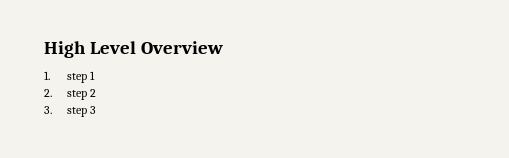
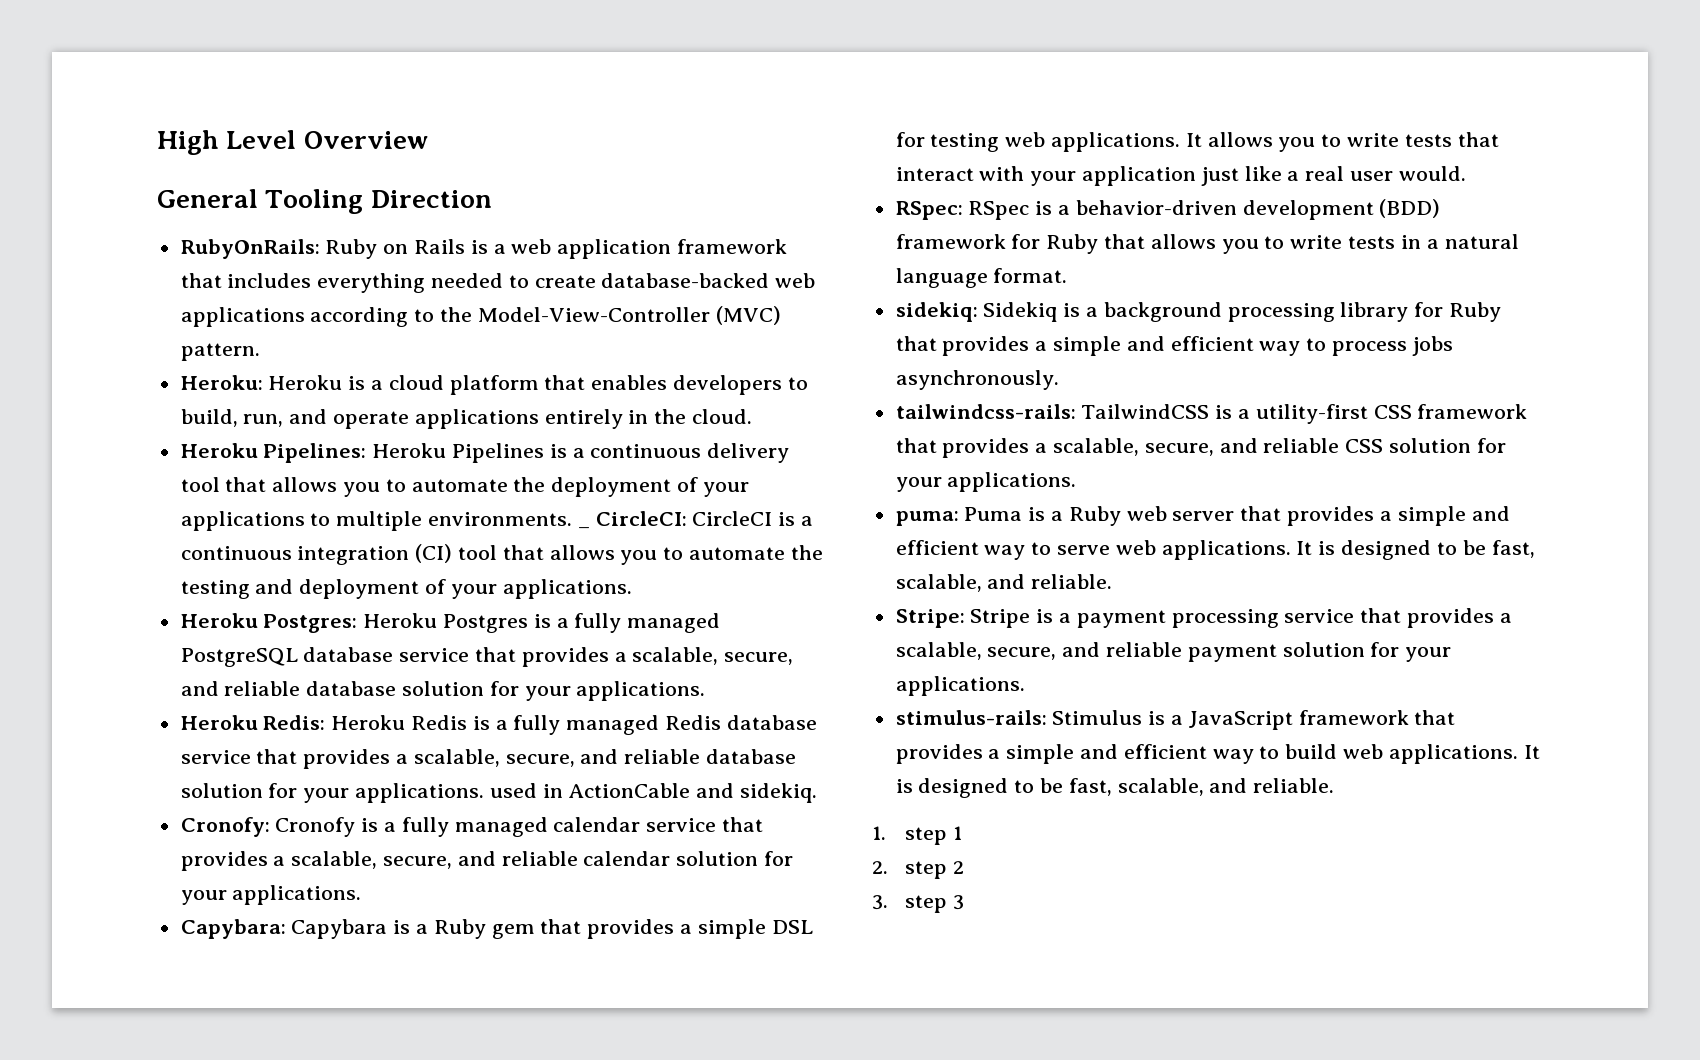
+ General Tooling Direction
+ RubyOnRails: Ruby on Rails is a web application framework that includes everything needed to create database-backed web applications according to the Model-View-Controller (MVC) pattern.
+ Heroku: Heroku is a cloud platform that enables developers to build, run, and operate applications entirely in the cloud.
+ Heroku Pipelines: Heroku Pipelines is a continuous delivery tool that allows you to automate the deployment of your applications to multiple environments. _ CircleCI: CircleCI is a continuous integration (CI) tool that allows you to automate the testing and deployment of your applications.
+ Heroku Postgres: Heroku Postgres is a fully managed PostgreSQL database service that provides a scalable, secure, and reliable database solution for your applications.
+ Heroku Redis: Heroku Redis is a fully managed Redis database service that provides a scalable, secure, and reliable database solution for your applications. used in ActionCable and sidekiq.
+ Cronofy: Cronofy is a fully managed calendar service that provides a scalable, secure, and reliable calendar solution for your applications.
+ Capybara: Capybara is a Ruby gem that provides a simple DSL for testing web applications. It allows you to write tests that interact with your application just like a real user would.
+ RSpec: RSpec is a behavior-driven development (BDD) framework for Ruby that allows you to write tests in a natural language format.
+ sidekiq: Sidekiq is a background processing library for Ruby that provides a simple and efficient way to process jobs asynchronously.
+ tailwindcss-rails: TailwindCSS is a utility-first CSS framework that provides a scalable, secure, and reliable CSS solution for your applications.
+ puma: Puma is a Ruby web server that provides a simple and efficient way to serve web applications. It is designed to be fast, scalable, and reliable.
+ Stripe: Stripe is a payment processing service that provides a scalable, secure, and reliable payment solution for your applications.
+ stimulus-rails: Stimulus is a JavaScript framework that provides a simple and efficient way to build web applications. It is designed to be fast, scalable, and reliable.

